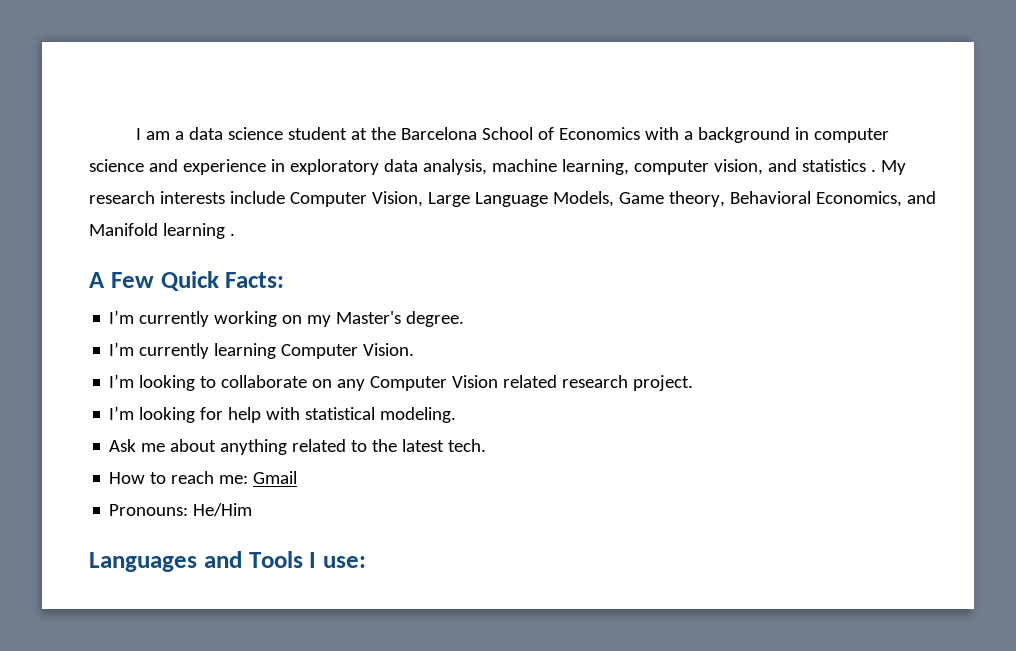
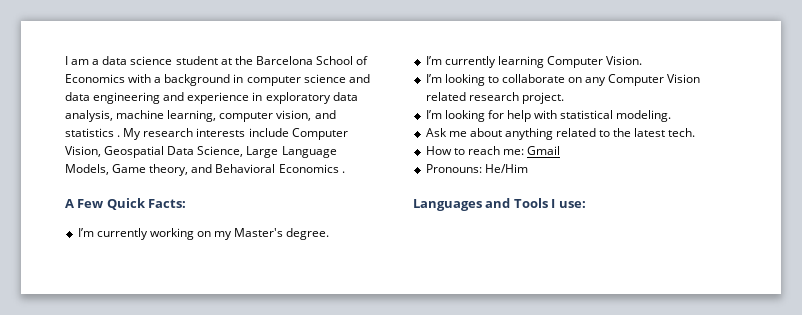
- I am a data science student at the Barcelona School of Economics with a background in computer science and experience in exploratory data analysis, machine learning, computer vision, and statistics .
+ I am a data science student at the Barcelona School of Economics with a background in computer science and data engineering and experience in exploratory data analysis, machine learning, computer vision, and statistics .
- My research interests include Computer Vision, Large Language Models, Game theory, Behavioral Economics, and Manifold learning .
+ My research interests include Computer Vision, Geospatial Data Science, Large Language Models, Game theory, and Behavioral Economics .

